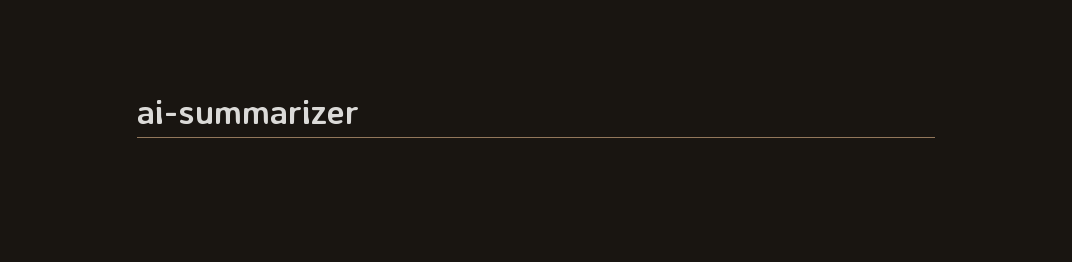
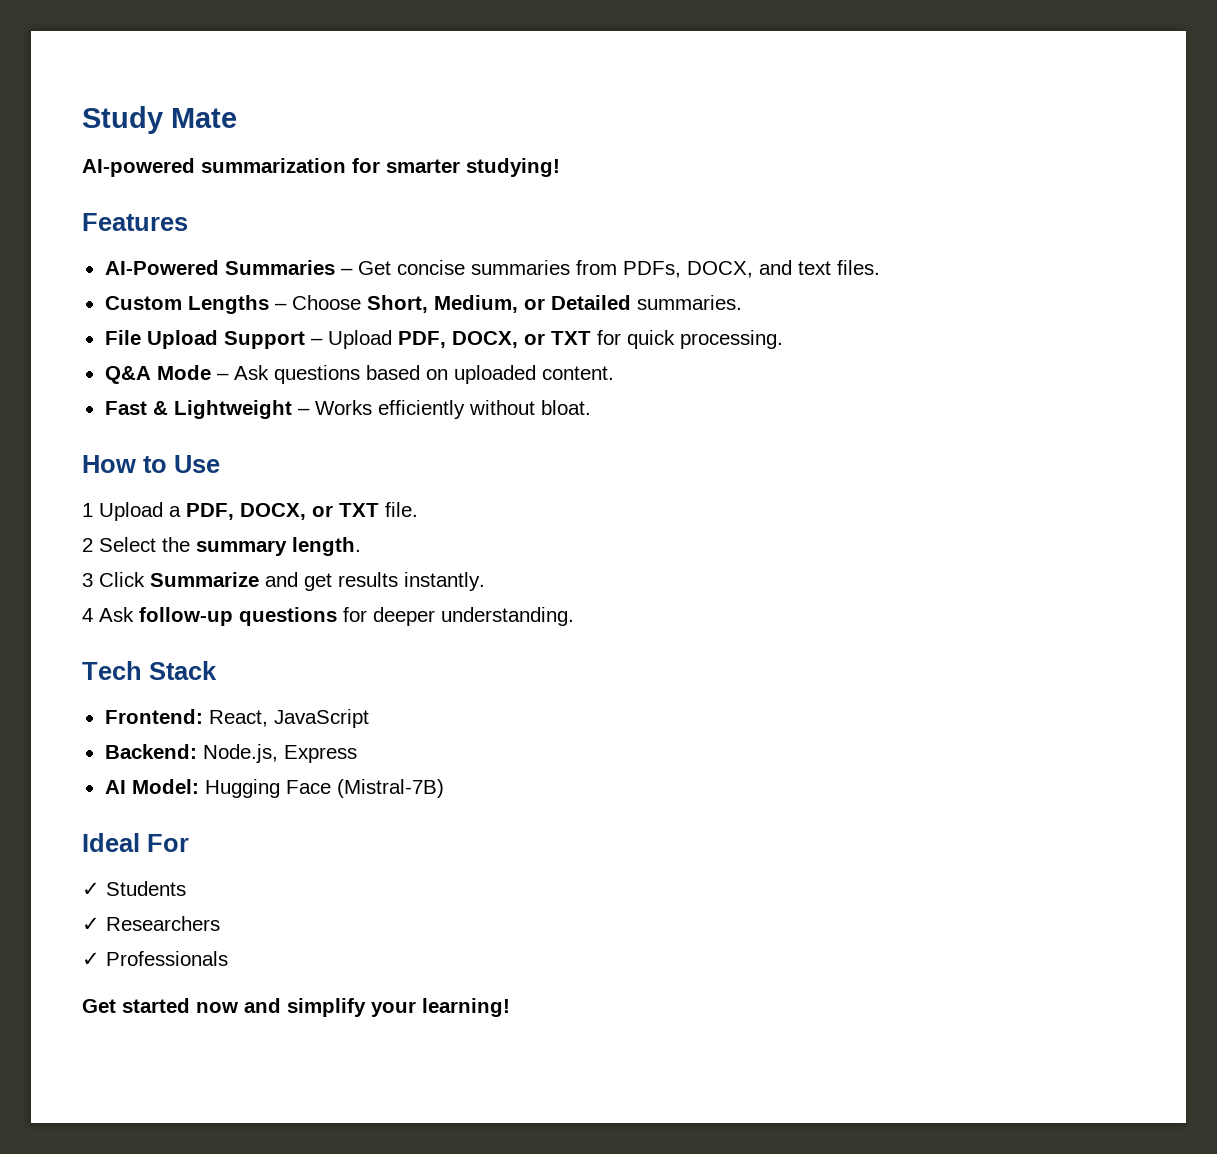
- ai-summarizer
+ Study Mate
+ AI-powered summarization for smarter studying!
+ Features
+ AI-Powered Summaries – Get concise summaries from PDFs, DOCX, and text files.
+ Custom Lengths – Choose Short, Medium, or Detailed summaries.
+ File Upload Support – Upload PDF, DOCX, or TXT for quick processing.
+ Q&A Mode – Ask questions based on uploaded content.
+ Fast & Lightweight – Works efficiently without bloat.
+ How to Use
+ 1 Upload a PDF, DOCX, or TXT file.
+ 2 Select the summary length.
+ 3 Click Summarize and get results instantly.
+ 4 Ask follow-up questions for deeper understanding.
+ Tech Stack
+ Frontend: React, JavaScript
+ Backend: Node.js, Express
+ AI Model: Hugging Face (Mistral-7B)
+ Ideal For
+ ✓ Students
+ ✓ Researchers
+ ✓ Professionals
+ Get started now and simplify your learning!

